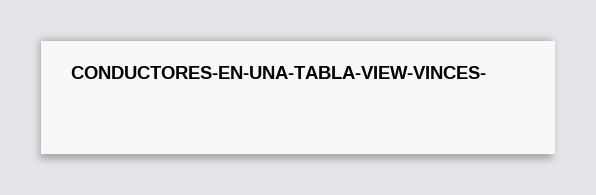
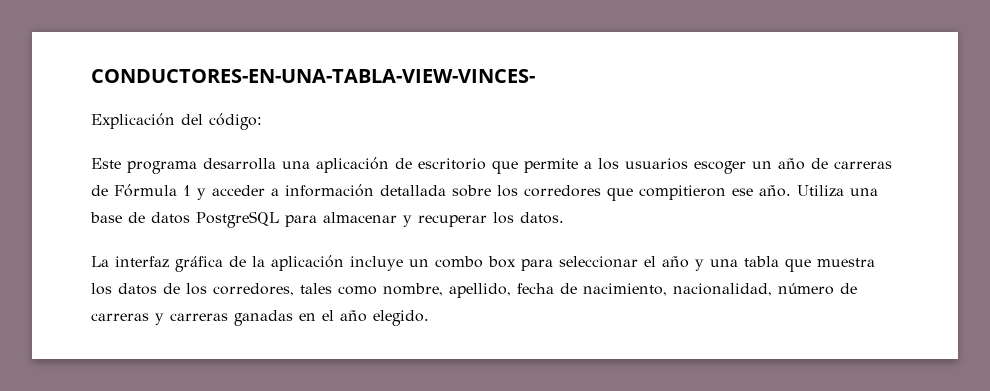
+ Explicación del código:
+ Este programa desarrolla una aplicación de escritorio que permite a los usuarios escoger un año de carreras de Fórmula 1 y acceder a información detallada sobre los corredores que compitieron ese año. Utiliza una base de datos PostgreSQL para almacenar y recuperar los datos.
+ La interfaz gráfica de la aplicación incluye un combo box para seleccionar el año y una tabla que muestra los datos de los corredores, tales como nombre, apellido, fecha de nacimiento, nacionalidad, número de carreras y carreras ganadas en el año elegido.

